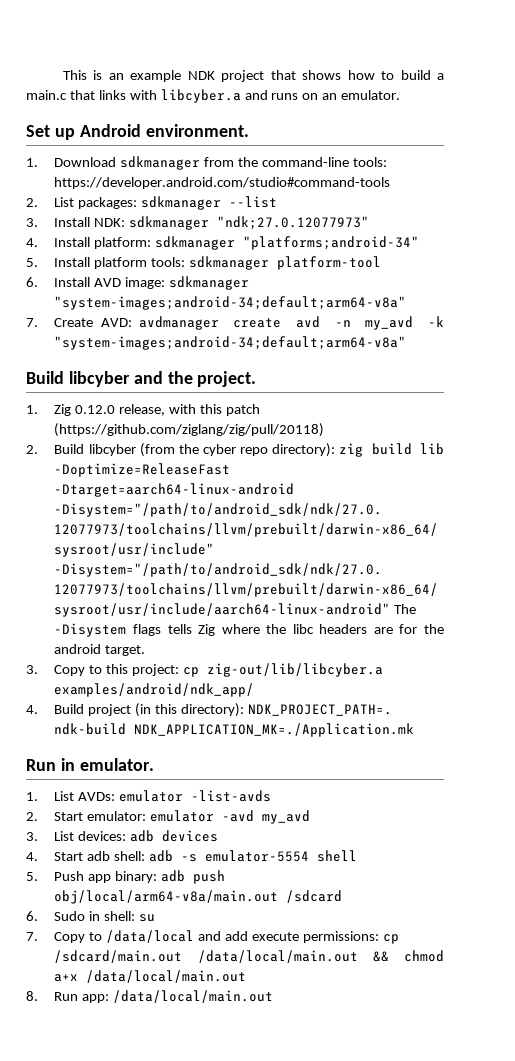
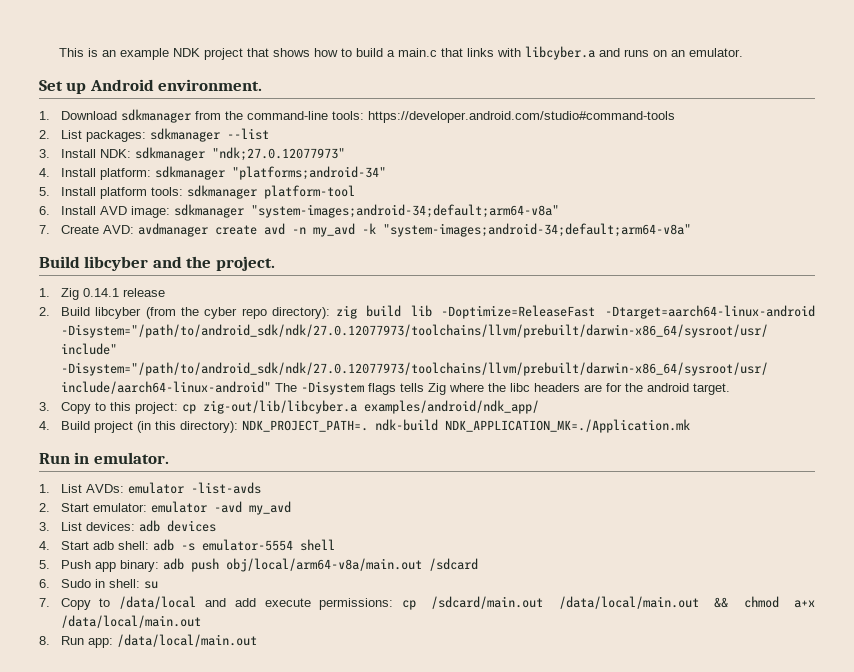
- 1. Zig 0.12.0 release, with this patch (https://github.com/ziglang/zig/pull/20118)
+ 1. Zig 0.14.1 release

